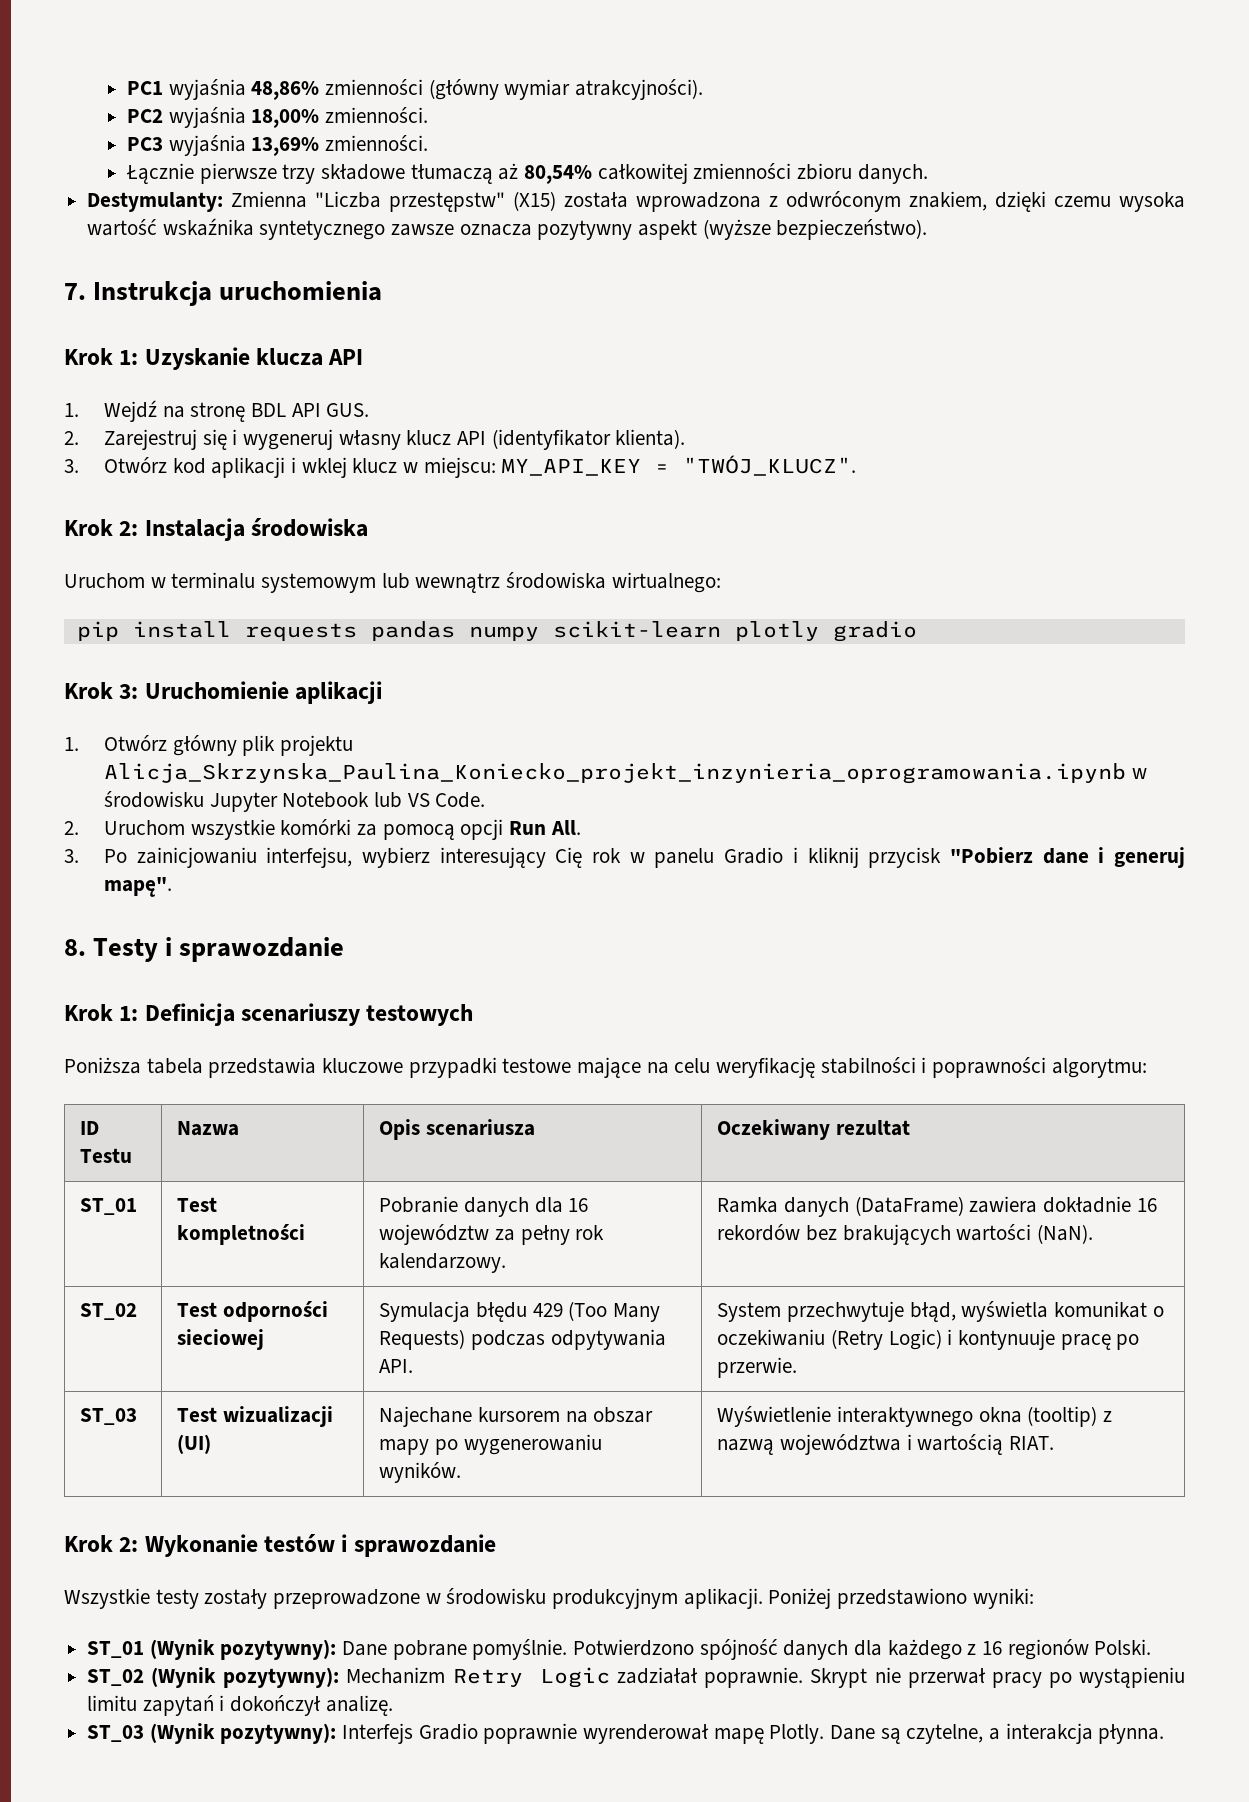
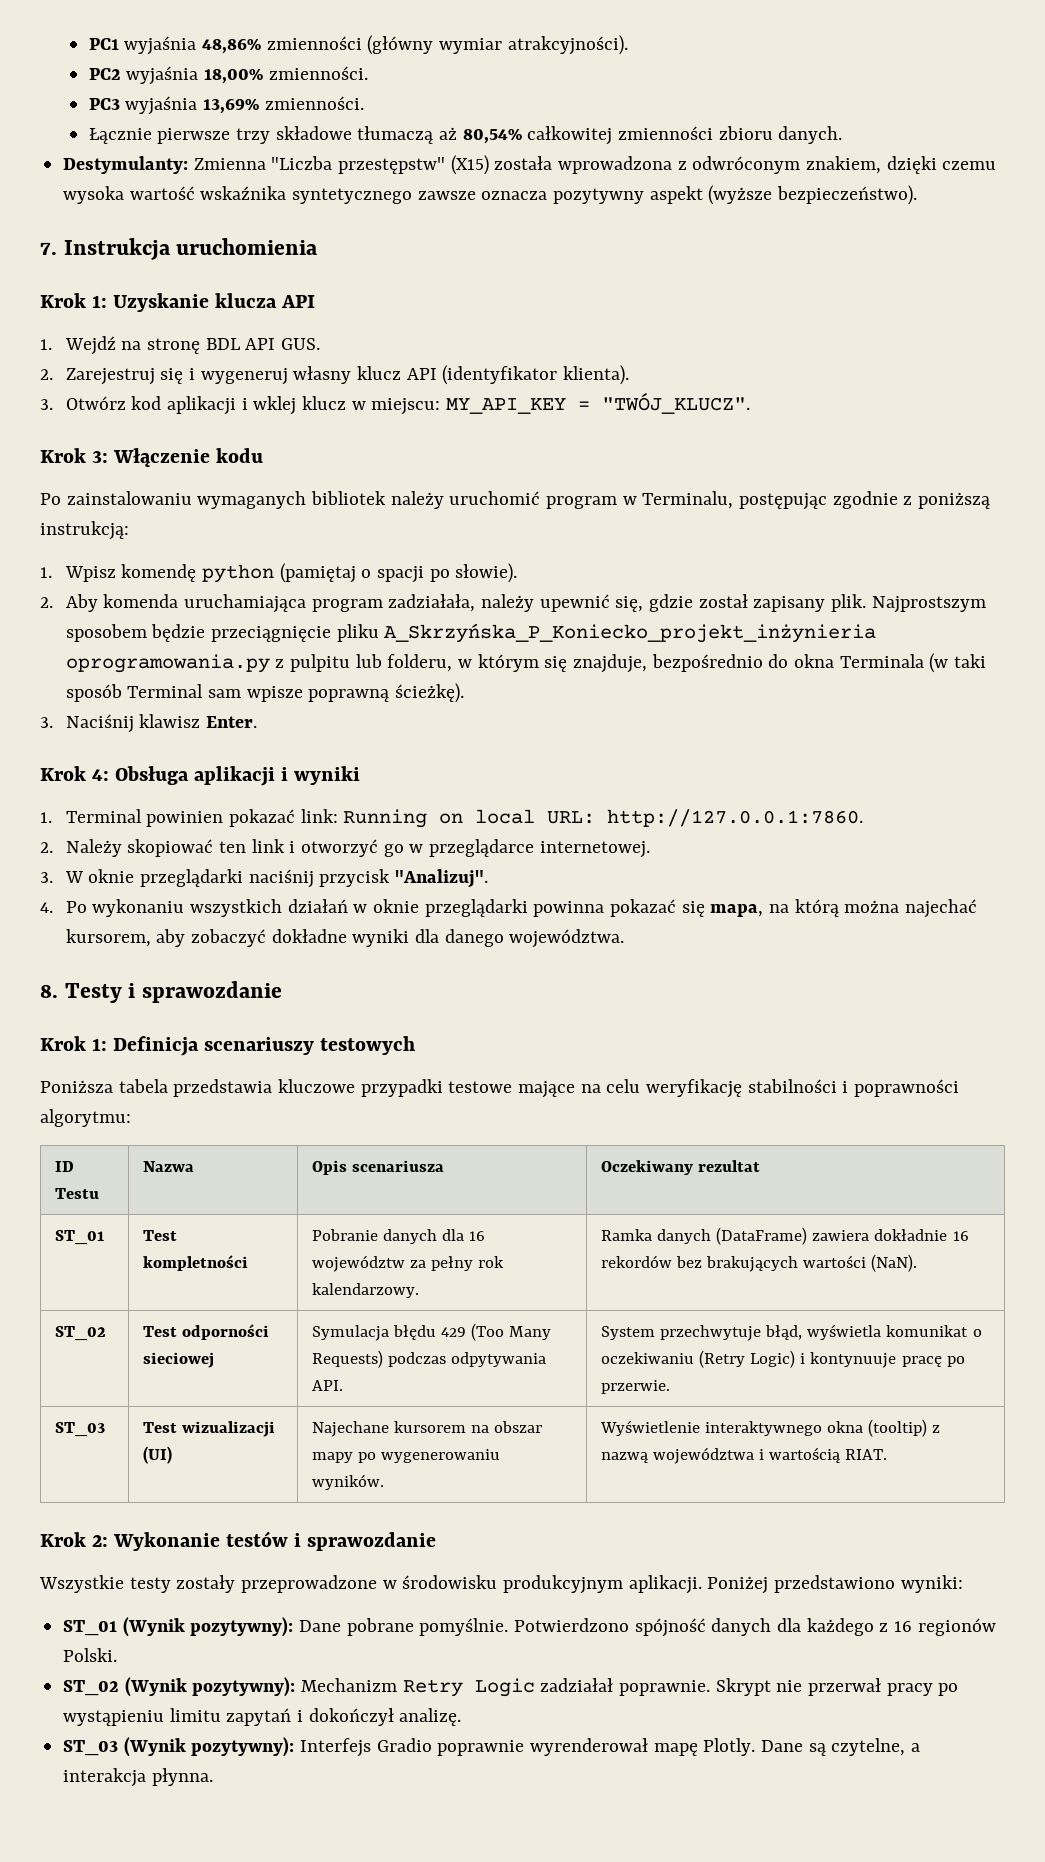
- Krok 2: Instalacja środowiska
- Uruchom w terminalu systemowym lub wewnątrz środowiska wirtualnego:
- pip install requests pandas numpy scikit-learn plotly gradio
- Krok 3: Uruchomienie aplikacji
- 1. Otwórz główny plik projektu Alicja_Skrzynska_Paulina_Koniecko_projekt_inzynieria_oprogramowania.ipynb w środowisku Jupyter Notebook lub VS Code.
- 2. Uruchom wszystkie komórki za pomocą opcji Run All.
- 3. Po zainicjowaniu interfejsu, wybierz interesujący Cię rok w panelu Gradio i kliknij przycisk "Pobierz dane i generuj mapę".
+ Krok 3: Włączenie kodu
+ Po zainstalowaniu wymaganych bibliotek należy uruchomić program w Terminalu, postępując zgodnie z poniższą instrukcją:
+ 1. Wpisz komendę python (pamiętaj o spacji po słowie).
+ 2. Aby komenda uruchamiająca program zadziałała, należy upewnić się, gdzie został zapisany plik. Najprostszym sposobem będzie przeciągnięcie pliku A_Skrzyńska_P_Koniecko_projekt_inżynieria oprogramowania.py z pulpitu lub folderu, w którym się znajduje, bezpośrednio do okna Terminala (w taki sposób Terminal sam wpisze poprawną ścieżkę).
+ 3. Naciśnij klawisz Enter.
+ Krok 4: Obsługa aplikacji i wyniki
+ 1. Terminal powinien pokazać link: Running on local URL: http://127.0.0.1:7860.
+ 2. Należy skopiować ten link i otworzyć go w przeglądarce internetowej.
+ 3. W oknie przeglądarki naciśnij przycisk "Analizuj".
+ 4. Po wykonaniu wszystkich działań w oknie przeglądarki powinna pokazać się mapa, na którą można najechać kursorem, aby zobaczyć dokładne wyniki dla danego województwa.

